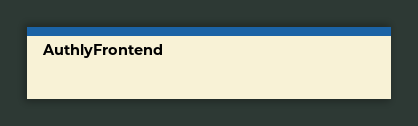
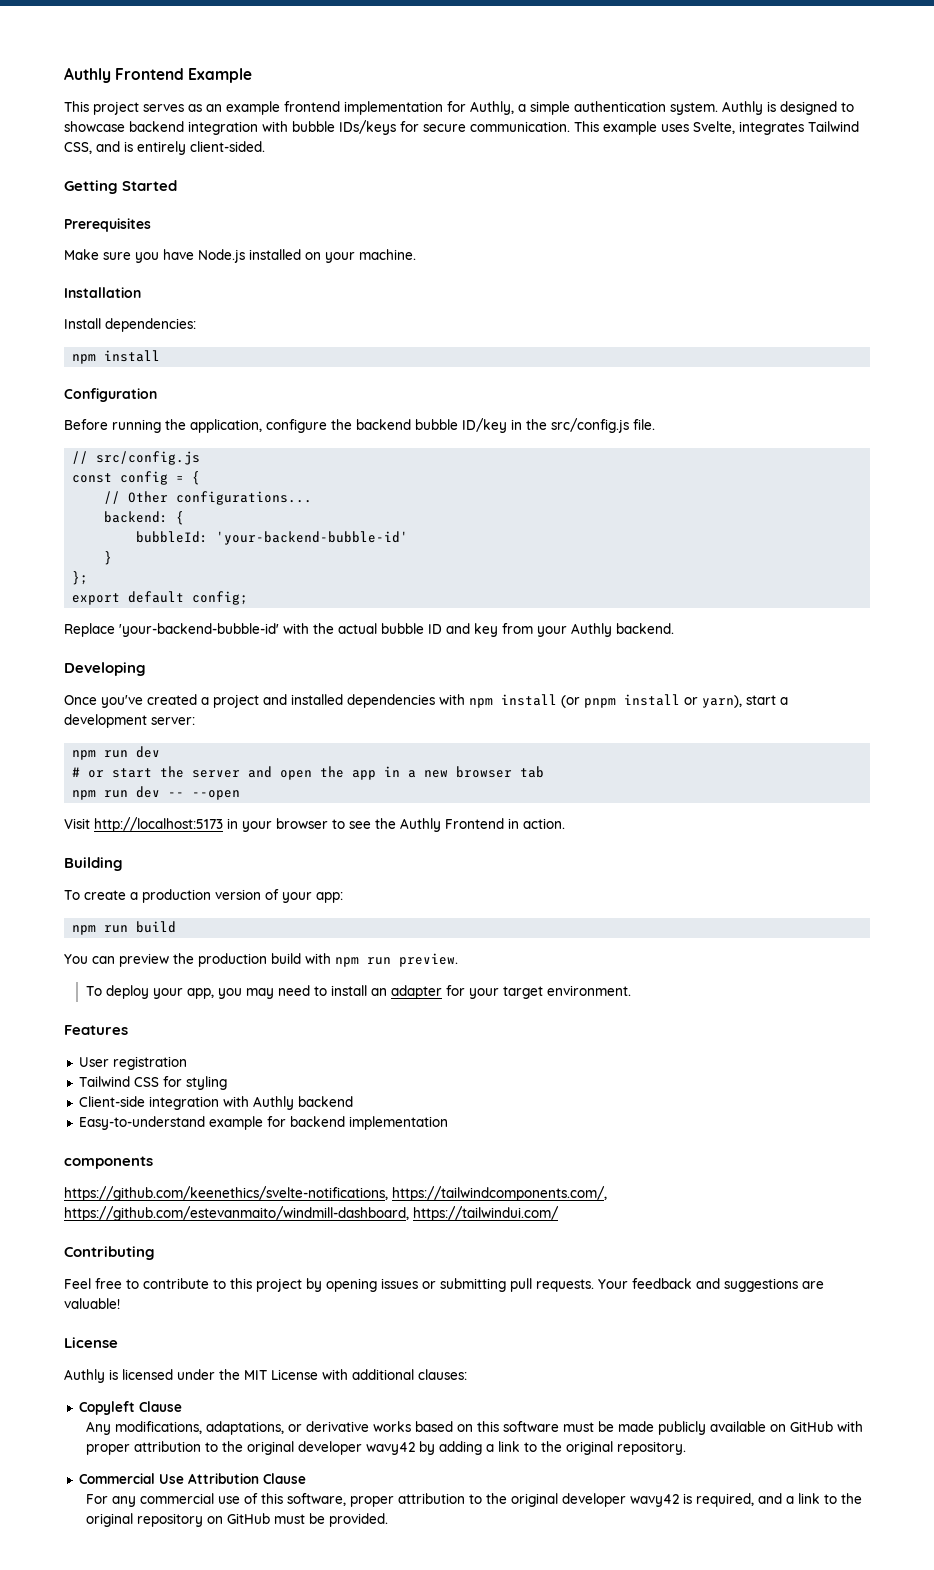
- AuthlyFrontend
+ Authly Frontend Example
+ This project serves as an example frontend implementation for Authly, a simple authentication system. Authly is designed to showcase backend integration with bubble IDs/keys for secure communication. This example uses Svelte, integrates Tailwind CSS, and is entirely client-sided.
+ Getting Started
+ Prerequisites
+ Make sure you have Node.js installed on your machine.
+ Installation
+ Install dependencies:
+ npm install
+ Configuration
+ Before running the application, configure the backend bubble ID/key in the src/config.js file.
+ // src/config.js
+ const config = {
+ // Other configurations...
+ backend: {
+ bubbleId: 'your-backend-bubble-id'
+ }
+ };
+ export default config;
+ Replace 'your-backend-bubble-id' with the actual bubble ID and key from your Authly backend.
+ Developing
+ Once you've created a project and installed dependencies with npm install (or pnpm install or yarn), start a development server:
+ npm run dev
+ # or start the server and open the app in a new browser tab
+ npm run dev -- --open
+ Visit http://localhost:5173 in your browser to see the Authly Frontend in action.
+ Building
+ To create a production version of your app:
+ npm run build
+ You can preview the production build with npm run preview.
+ To deploy your app, you may need to install an adapter for your target environment.
+ Features
+ User registration
+ Tailwind CSS for styling
+ Client-side integration with Authly backend
+ Easy-to-understand example for backend implementation
+ components
+ https://github.com/keenethics/svelte-notifications, https://tailwindcomponents.com/, https://github.com/estevanmaito/windmill-dashboard, https://tailwindui.com/
+ Contributing
+ Feel free to contribute to this project by opening issues or submitting pull requests. Your feedback and suggestions are valuable!
+ License
+ Authly is licensed under the MIT License with additional clauses:
+ Copyleft Clause
+ Any modifications, adaptations, or derivative works based on this software must be made publicly available on GitHub with proper attribution to the original developer wavy42 by adding a link to the original repository.
+ Commercial Use Attribution Clause
+ For any commercial use of this software, proper attribution to the original developer wavy42 is required, and a link to the original repository on GitHub must be provided.

